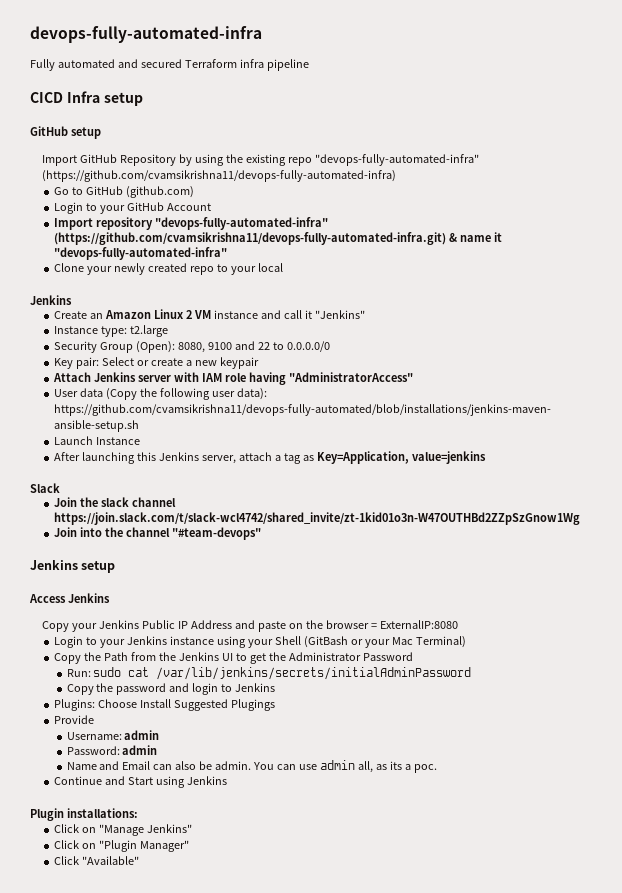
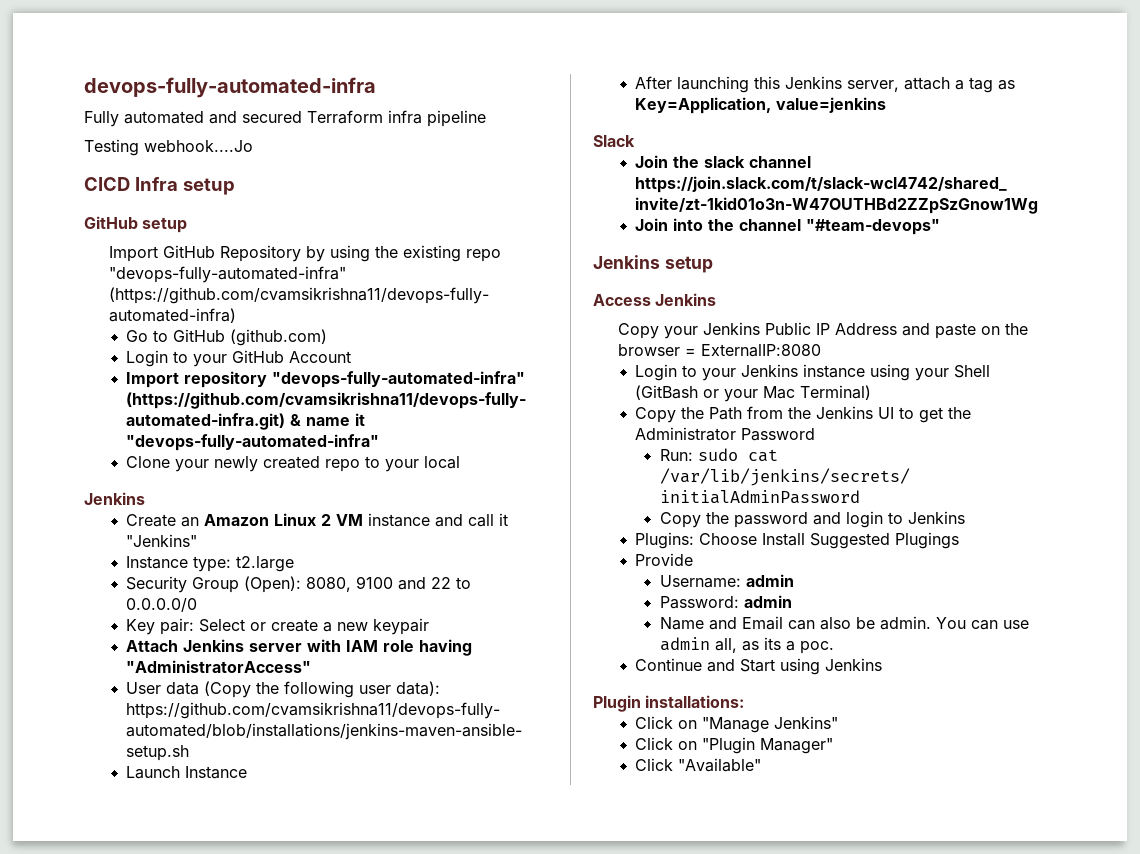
+ Testing webhook....Jo

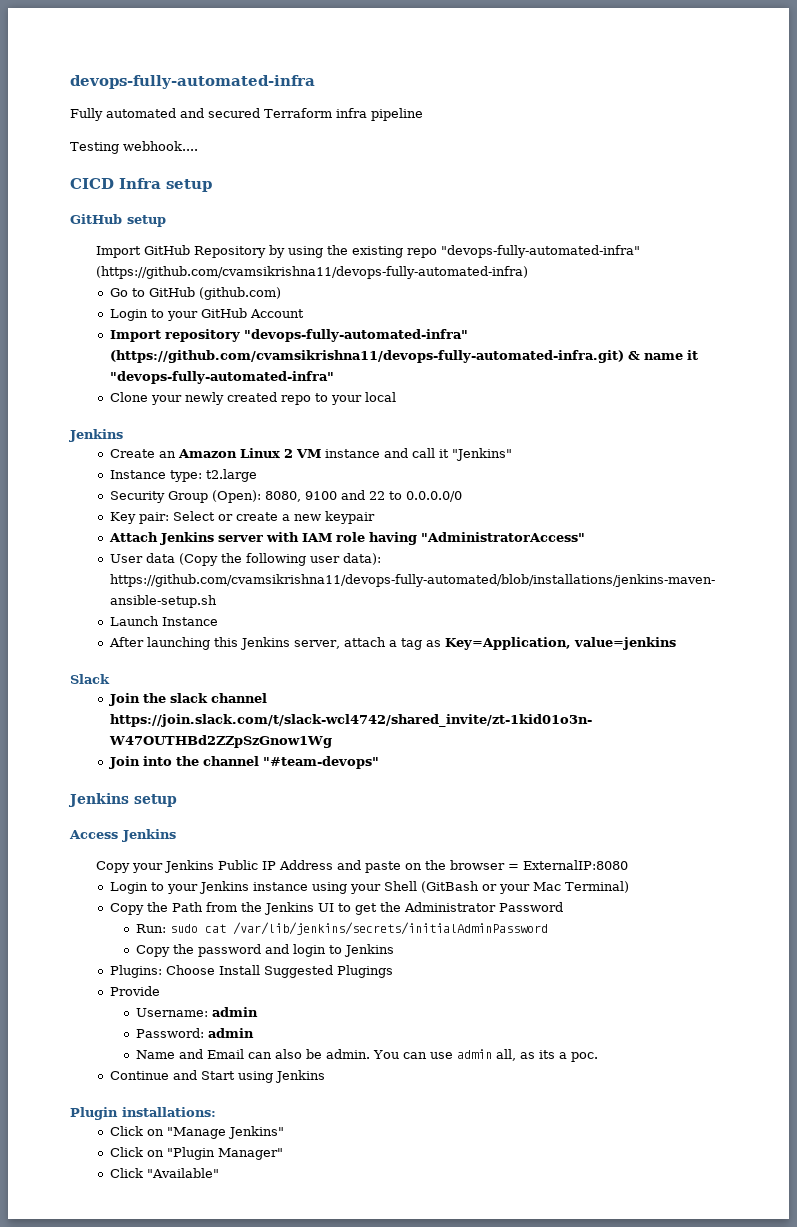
- Testing webhook....Jo
+ Testing webhook....

